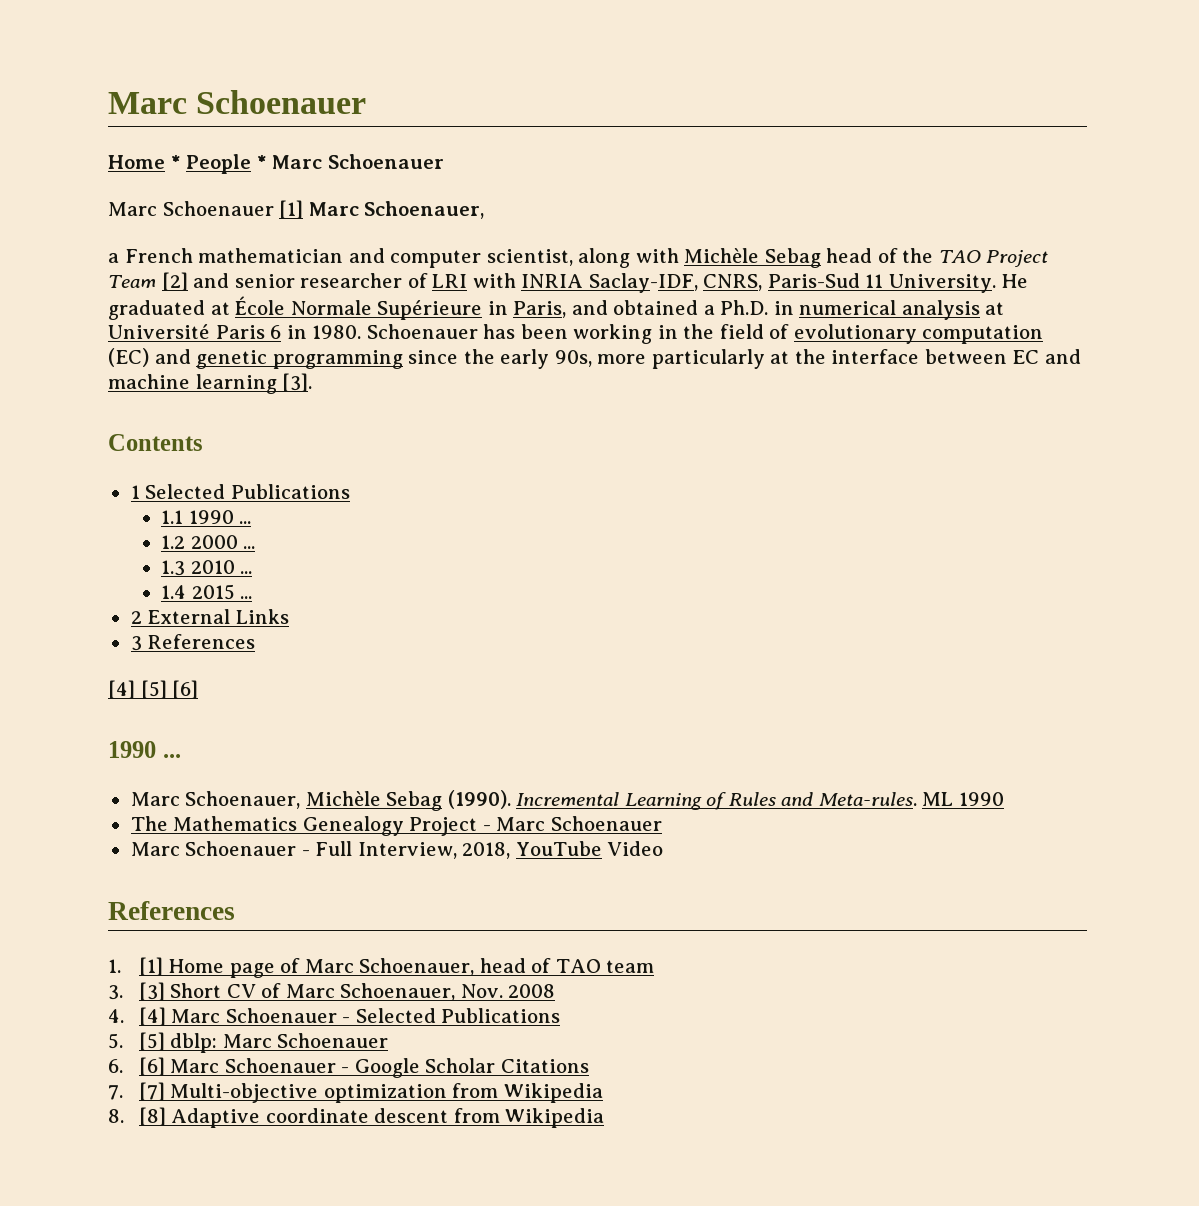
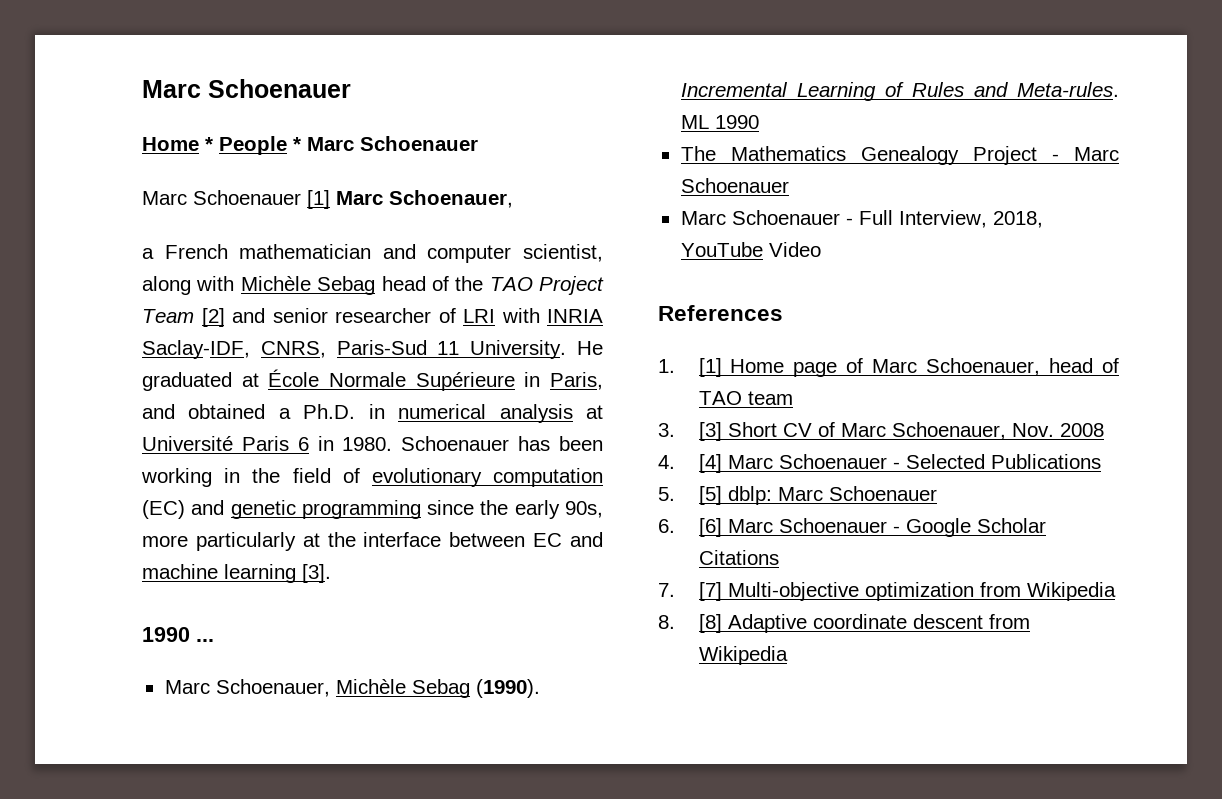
- Contents
- 1 Selected Publications
- 1.1 1990 ...
- 1.2 2000 ...
- 1.3 2010 ...
- 1.4 2015 ...
- 2 External Links
- 3 References
- [4] [5] [6]

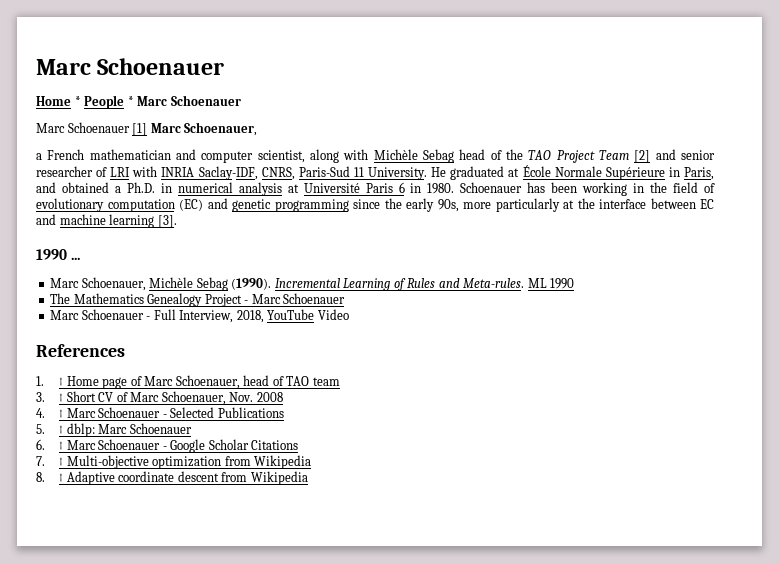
- 1. [1] Home page of Marc Schoenauer, head of TAO team
+ 1. ↑ Home page of Marc Schoenauer, head of TAO team
- 3. [3] Short CV of Marc Schoenauer, Nov. 2008
+ 3. ↑ Short CV of Marc Schoenauer, Nov. 2008
- 4. [4] Marc Schoenauer - Selected Publications
+ 4. ↑ Marc Schoenauer - Selected Publications
- 5. [5] dblp: Marc Schoenauer
+ 5. ↑ dblp: Marc Schoenauer
- 6. [6] Marc Schoenauer - Google Scholar Citations
+ 6. ↑ Marc Schoenauer - Google Scholar Citations
- 7. [7] Multi-objective optimization from Wikipedia
+ 7. ↑ Multi-objective optimization from Wikipedia
- 8. [8] Adaptive coordinate descent from Wikipedia
+ 8. ↑ Adaptive coordinate descent from Wikipedia

